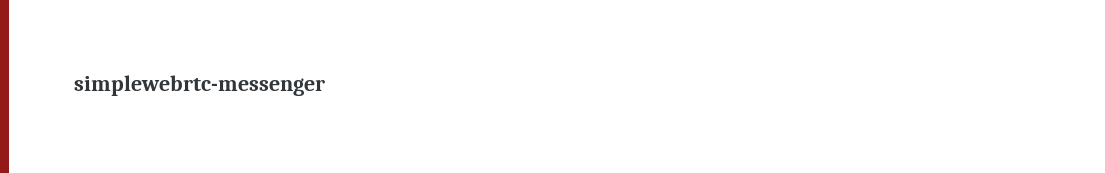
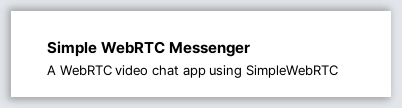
- simplewebrtc-messenger
+ Simple WebRTC Messenger
+ A WebRTC video chat app using SimpleWebRTC

